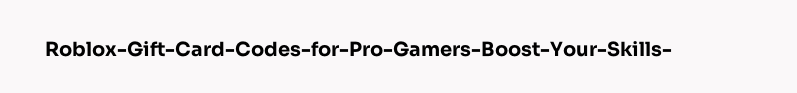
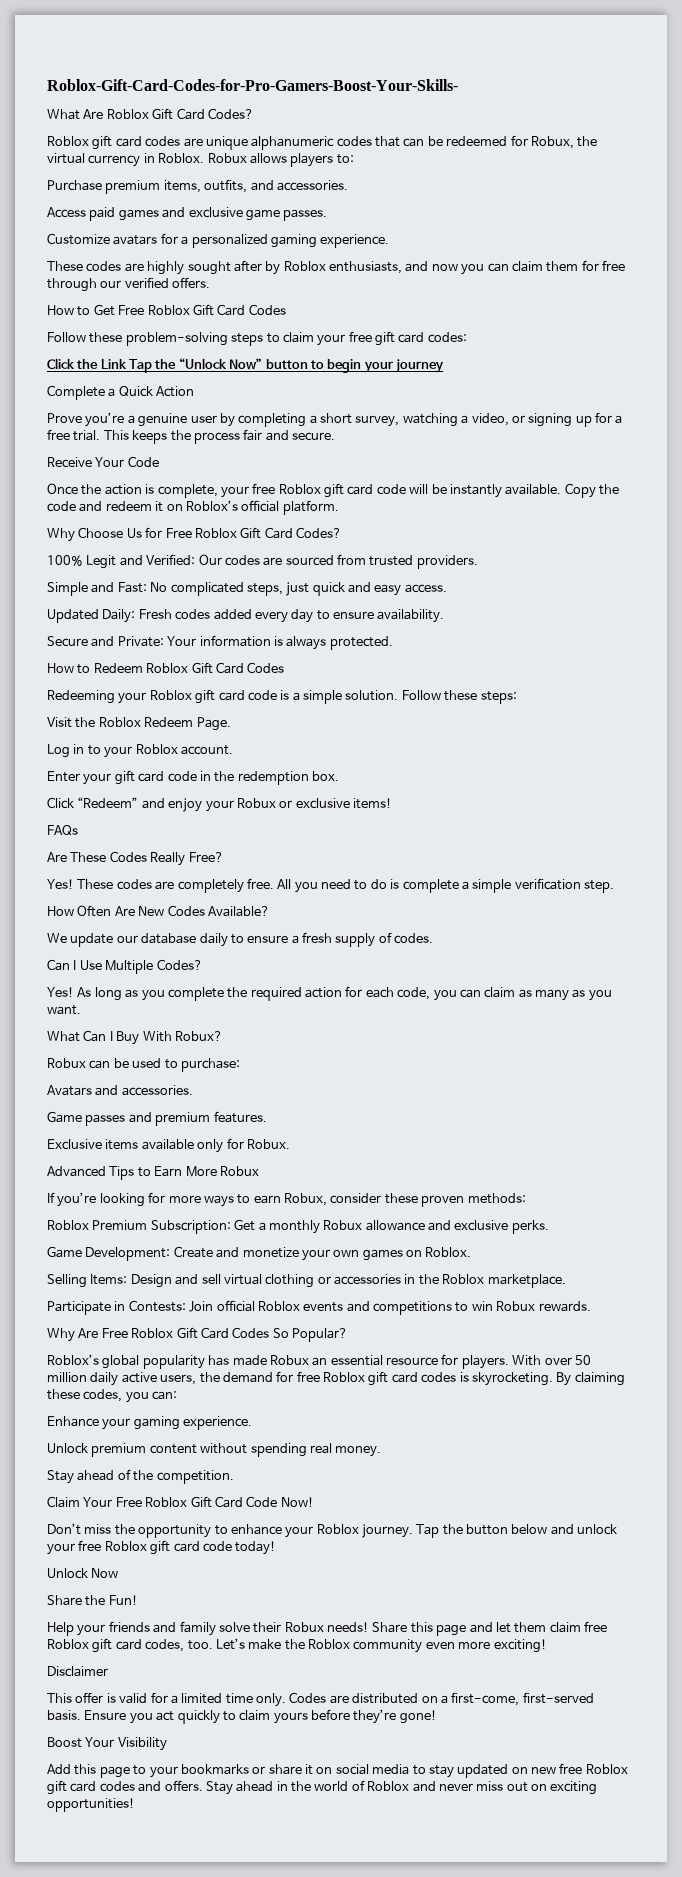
+ What Are Roblox Gift Card Codes?
+ Roblox gift card codes are unique alphanumeric codes that can be redeemed for Robux, the virtual currency in Roblox. Robux allows players to:
+ Purchase premium items, outfits, and accessories.
+ Access paid games and exclusive game passes.
+ Customize avatars for a personalized gaming experience.
+ These codes are highly sought after by Roblox enthusiasts, and now you can claim them for free through our verified offers.
+ How to Get Free Roblox Gift Card Codes
+ Follow these problem-solving steps to claim your free gift card codes:
+ Click the Link Tap the “Unlock Now” button to begin your journey
+ Complete a Quick Action
+ Prove you’re a genuine user by completing a short survey, watching a video, or signing up for a free trial. This keeps the process fair and secure.
+ Receive Your Code
+ Once the action is complete, your free Roblox gift card code will be instantly available. Copy the code and redeem it on Roblox’s official platform.
+ Why Choose Us for Free Roblox Gift Card Codes?
+ 100% Legit and Verified: Our codes are sourced from trusted providers.
+ Simple and Fast: No complicated steps, just quick and easy access.
+ Updated Daily: Fresh codes added every day to ensure availability.
+ Secure and Private: Your information is always protected.
+ How to Redeem Roblox Gift Card Codes
+ Redeeming your Roblox gift card code is a simple solution. Follow these steps:
+ Visit the Roblox Redeem Page.
+ Log in to your Roblox account.
+ Enter your gift card code in the redemption box.
+ Click “Redeem” and enjoy your Robux or exclusive items!
+ FAQs
+ Are These Codes Really Free?
+ Yes! These codes are completely free. All you need to do is complete a simple verification step.
+ How Often Are New Codes Available?
+ We update our database daily to ensure a fresh supply of codes.
+ Can I Use Multiple Codes?
+ Yes! As long as you complete the required action for each code, you can claim as many as you want.
+ What Can I Buy With Robux?
+ Robux can be used to purchase:
+ Avatars and accessories.
+ Game passes and premium features.
+ Exclusive items available only for Robux.
+ Advanced Tips to Earn More Robux
+ If you’re looking for more ways to earn Robux, consider these proven methods:
+ Roblox Premium Subscription: Get a monthly Robux allowance and exclusive perks.
+ Game Development: Create and monetize your own games on Roblox.
+ Selling Items: Design and sell virtual clothing or accessories in the Roblox marketplace.
+ Participate in Contests: Join official Roblox events and competitions to win Robux rewards.
+ Why Are Free Roblox Gift Card Codes So Popular?
+ Roblox’s global popularity has made Robux an essential resource for players. With over 50 million daily active users, the demand for free Roblox gift card codes is skyrocketing. By claiming these codes, you can:
+ Enhance your gaming experience.
+ Unlock premium content without spending real money.
+ Stay ahead of the competition.
+ Claim Your Free Roblox Gift Card Code Now!
+ Don’t miss the opportunity to enhance your Roblox journey. Tap the button below and unlock your free Roblox gift card code today!
+ Unlock Now
+ Share the Fun!
+ Help your friends and family solve their Robux needs! Share this page and let them claim free Roblox gift card codes, too. Let’s make the Roblox community even more exciting!
+ Disclaimer
+ This offer is valid for a limited time only. Codes are distributed on a first-come, first-served basis. Ensure you act quickly to claim yours before they’re gone!
+ Boost Your Visibility
+ Add this page to your bookmarks or share it on social media to stay updated on new free Roblox gift card codes and offers. Stay ahead in the world of Roblox and never miss out on exciting opportunities!

